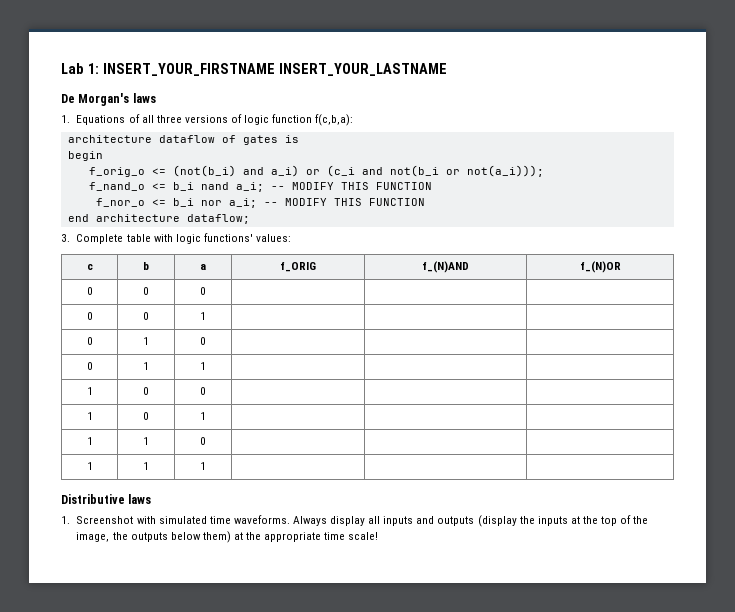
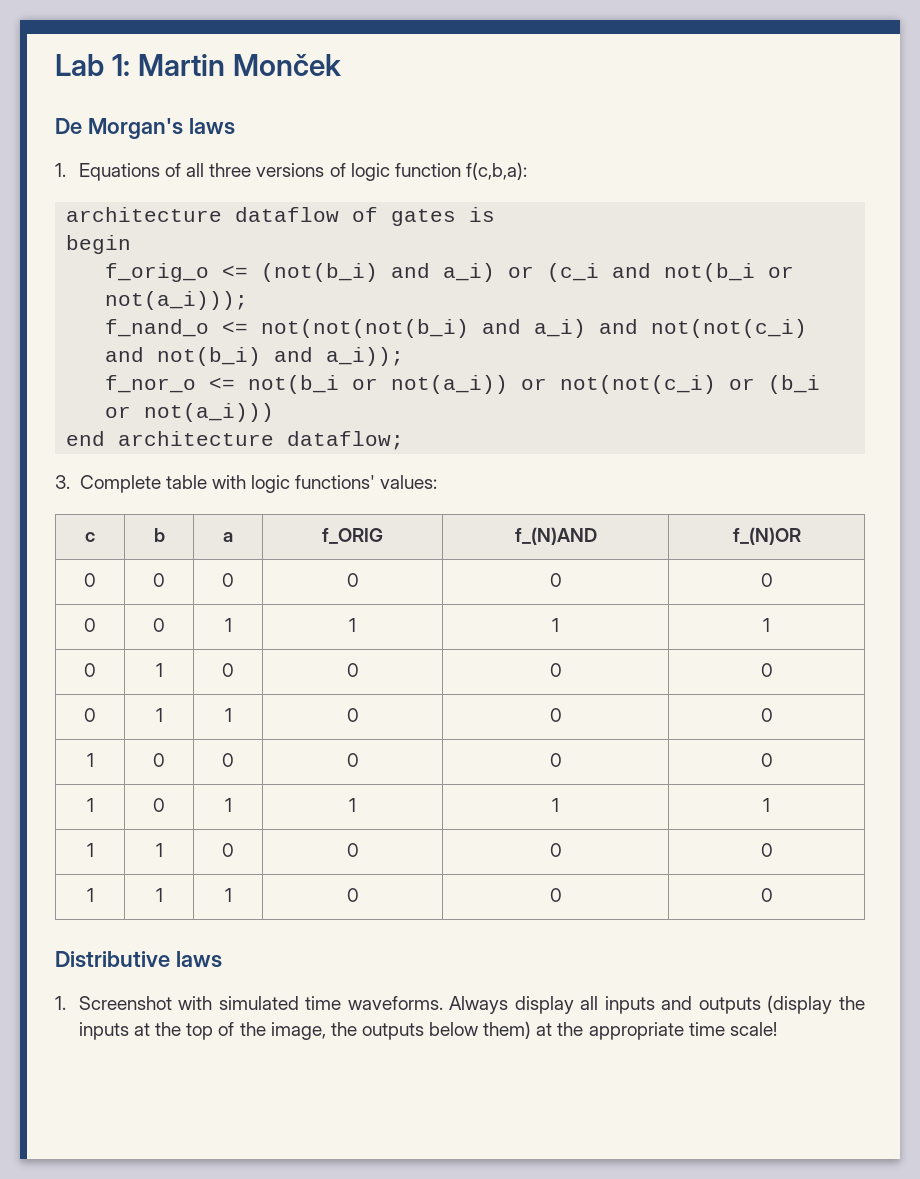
- Lab 1: INSERT_YOUR_FIRSTNAME INSERT_YOUR_LASTNAME
+ Lab 1: Martin Monček
- f_nand_o <= b_i nand a_i; -- MODIFY THIS FUNCTION
- f_nor_o <= b_i nor a_i; -- MODIFY THIS FUNCTION
+ f_nand_o <= not(not(not(b_i) and a_i) and not(not(c_i) and not(b_i) and a_i));
+ f_nor_o <= not(b_i or not(a_i)) or not(not(c_i) or (b_i or not(a_i)))
- 0 | 0 | 0 | | |
- 0 | 0 | 1 | | |
+ 0 | 0 | 0 | 0 | 0 | 0
+ 0 | 0 | 1 | 1 | 1 | 1
- 0 | 1 | 0 | | |
- 0 | 1 | 1 | | |
- 1 | 0 | 0 | | |
- 1 | 0 | 1 | | |
- 1 | 1 | 0 | | |
- 1 | 1 | 1 | | |
+ 0 | 1 | 0 | 0 | 0 | 0
+ 0 | 1 | 1 | 0 | 0 | 0
+ 1 | 0 | 0 | 0 | 0 | 0
+ 1 | 0 | 1 | 1 | 1 | 1
+ 1 | 1 | 0 | 0 | 0 | 0
+ 1 | 1 | 1 | 0 | 0 | 0

